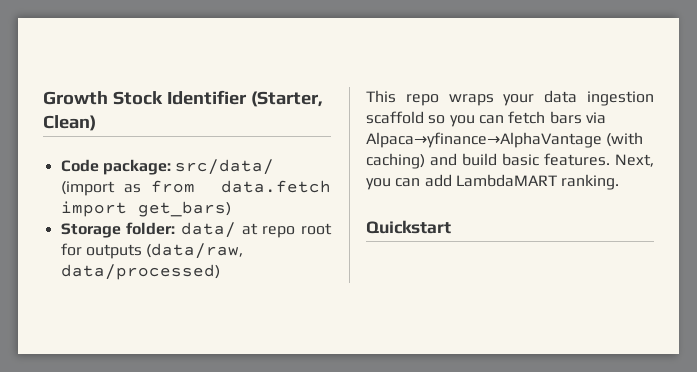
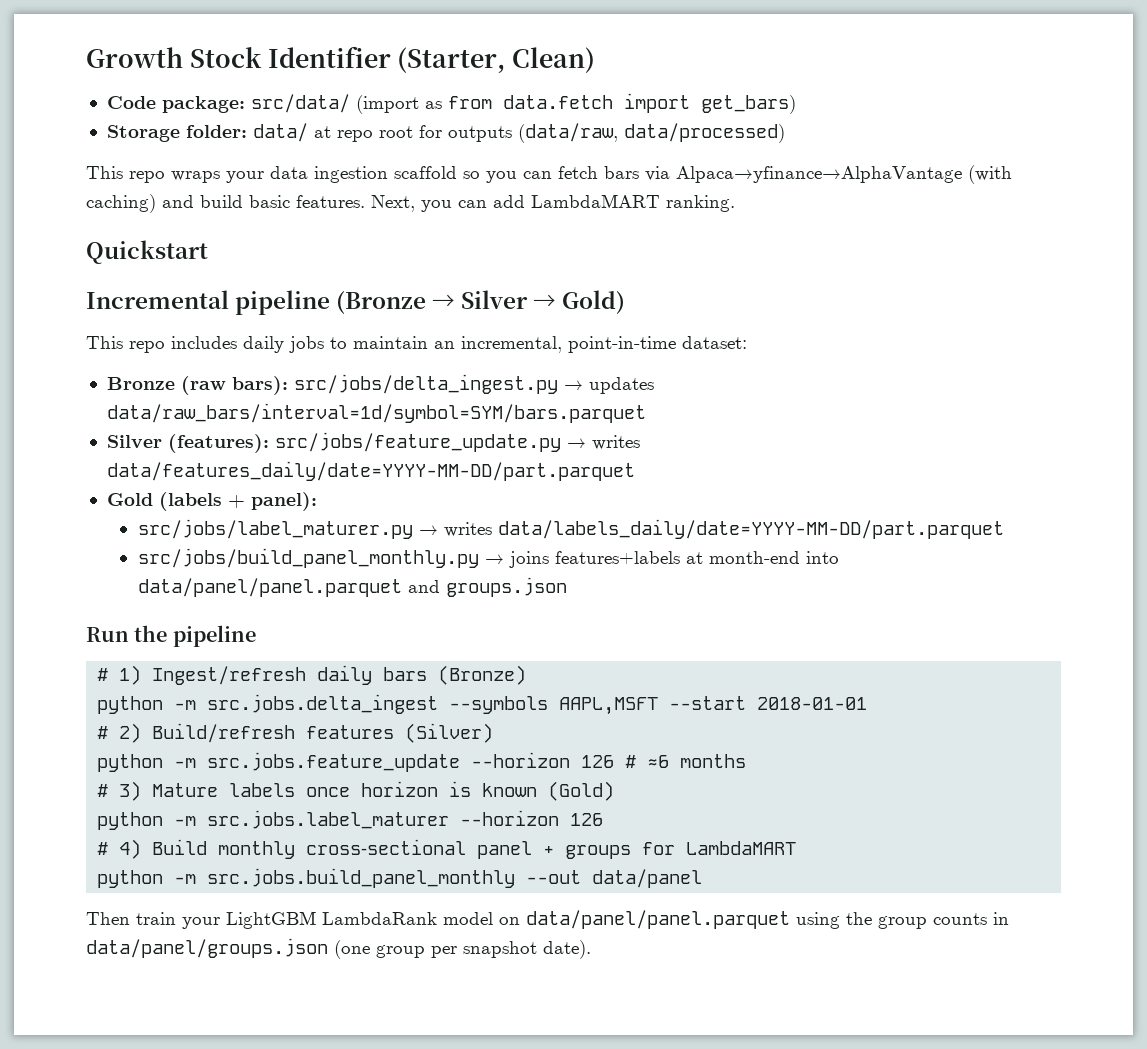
+ Incremental pipeline (Bronze → Silver → Gold)
+ This repo includes daily jobs to maintain an incremental, point‑in‑time dataset:
+ Bronze (raw bars): src/jobs/delta_ingest.py → updates data/raw_bars/interval=1d/symbol=SYM/bars.parquet
+ Silver (features): src/jobs/feature_update.py → writes data/features_daily/date=YYYY-MM-DD/part.parquet
+ Gold (labels + panel):
+ src/jobs/label_maturer.py → writes data/labels_daily/date=YYYY-MM-DD/part.parquet
+ src/jobs/build_panel_monthly.py → joins features+labels at month‑end into data/panel/panel.parquet and groups.json
+ Run the pipeline
+ # 1) Ingest/refresh daily bars (Bronze)
+ python -m src.jobs.delta_ingest --symbols AAPL,MSFT --start 2018-01-01
+ # 2) Build/refresh features (Silver)
+ python -m src.jobs.feature_update --horizon 126 # ≈6 months
+ # 3) Mature labels once horizon is known (Gold)
+ python -m src.jobs.label_maturer --horizon 126
+ # 4) Build monthly cross‑sectional panel + groups for LambdaMART
+ python -m src.jobs.build_panel_monthly --out data/panel
+ Then train your LightGBM LambdaRank model on data/panel/panel.parquet using the group counts in data/panel/groups.json (one group per snapshot date).

